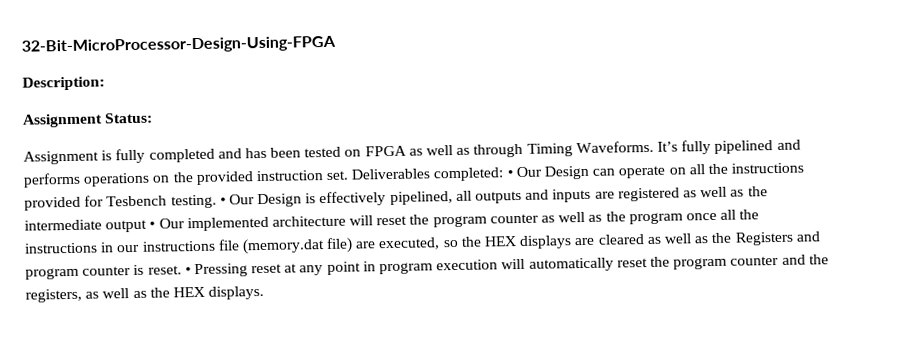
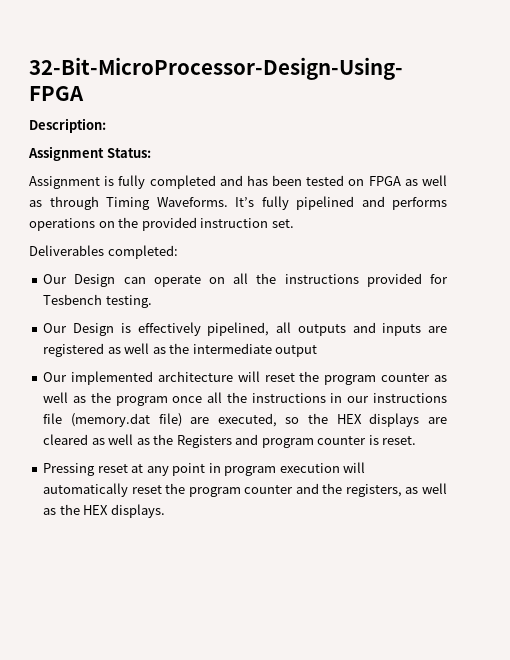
- It’s fully pipelined and performs operations on the provided instruction set. Deliverables completed: • Our Design can operate on all the instructions provided for Tesbench testing. • Our Design is effectively pipelined, all outputs and inputs are registered as well as the intermediate output • Our implemented architecture will reset the program counter as well as the program once all the instructions in our instructions file (memory.dat file) are executed, so the HEX displays are cleared as well as the Registers and program counter is reset. • Pressing reset at any point in program execution will automatically reset the program counter and the registers, as well as the HEX displays.
+ It’s fully pipelined and performs operations on the provided instruction set.
+ Deliverables completed:
+ Our Design can operate on all the instructions provided for Tesbench testing.
+ Our Design is effectively pipelined, all outputs and inputs are registered as well as the intermediate output
+ Our implemented architecture will reset the program counter as well as the program once all the instructions in our instructions file (memory.dat file) are executed, so the HEX displays are cleared as well as the Registers and program counter is reset.
+ Pressing reset at any point in program execution will automatically reset the program counter and the registers, as well as the HEX displays.

